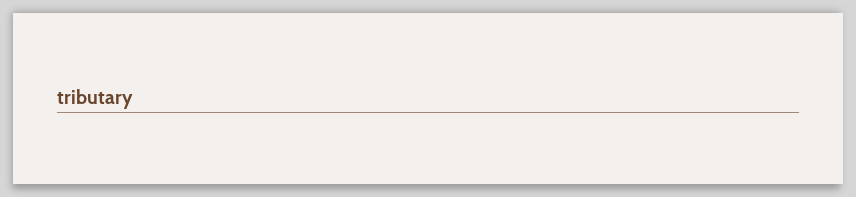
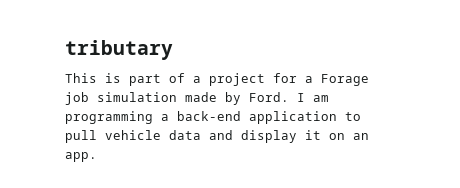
+ This is part of a project for a Forage job simulation made by Ford. I am programming a back-end application to pull vehicle data and display it on an app.

